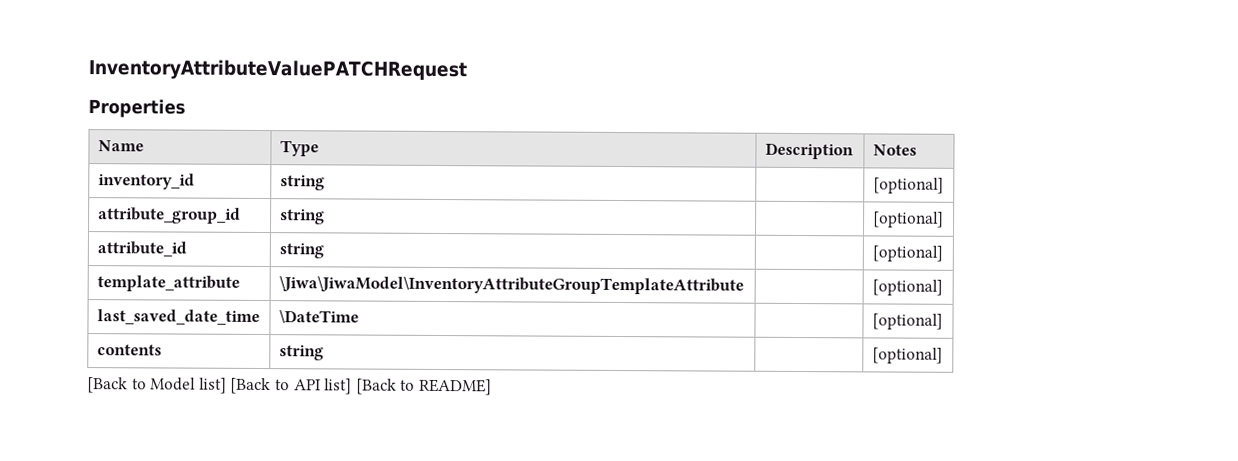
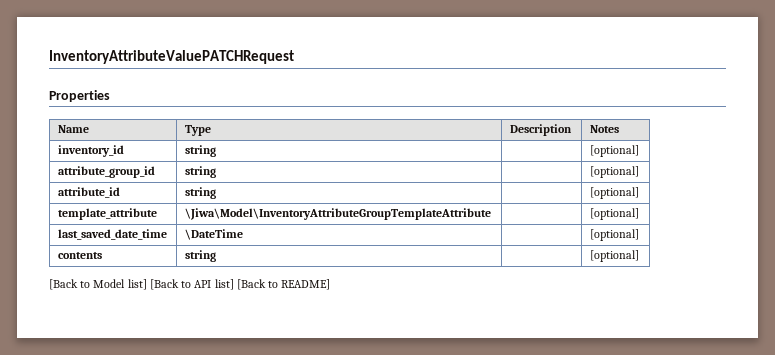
- template_attribute | \Jiwa\JiwaModel\InventoryAttributeGroupTemplateAttribute | | [optional]
+ template_attribute | \Jiwa\Model\InventoryAttributeGroupTemplateAttribute | | [optional]

